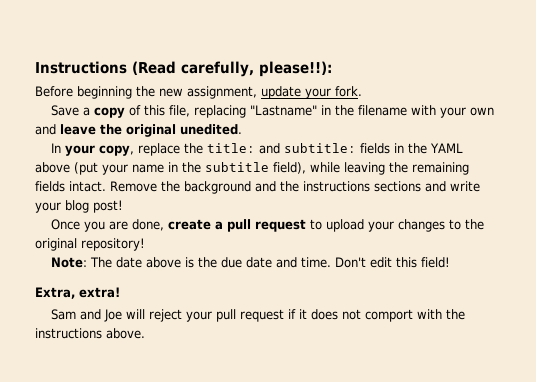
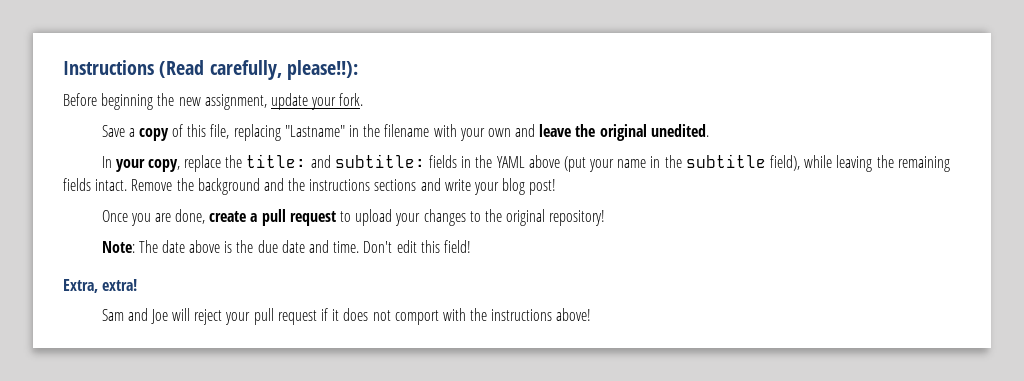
- Sam and Joe will reject your pull request if it does not comport with the instructions above.
+ Sam and Joe will reject your pull request if it does not comport with the instructions above!

